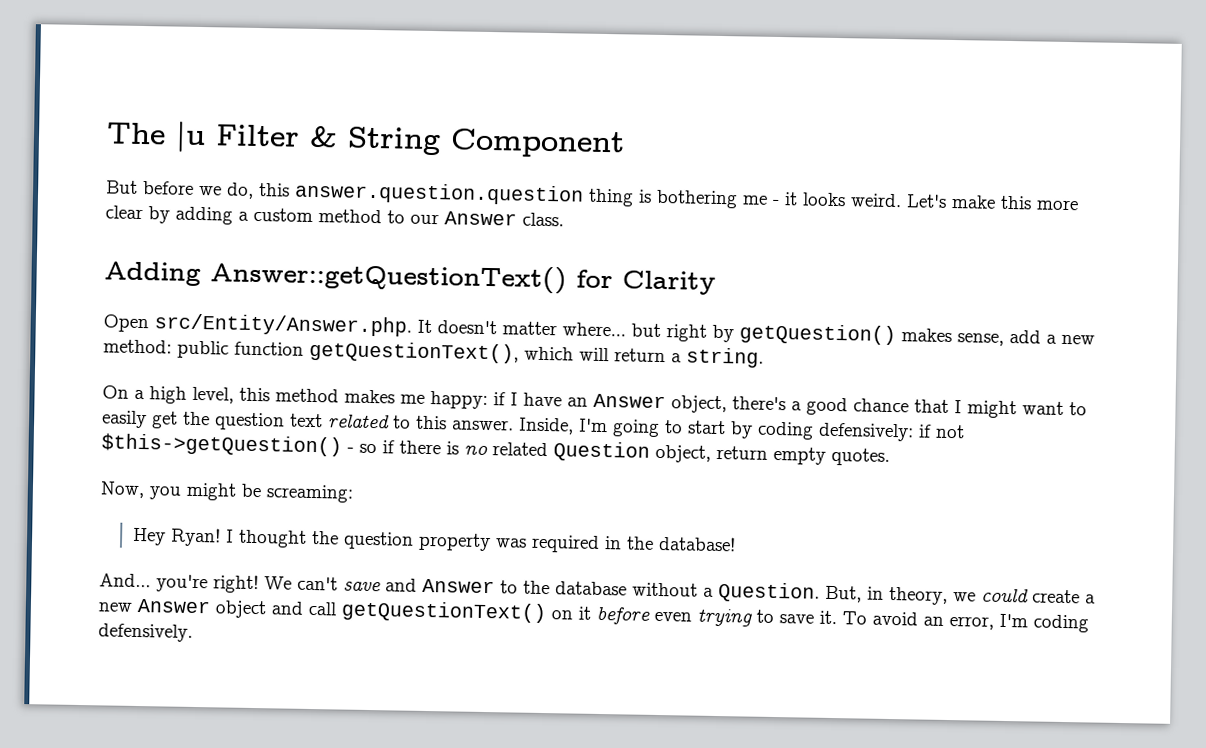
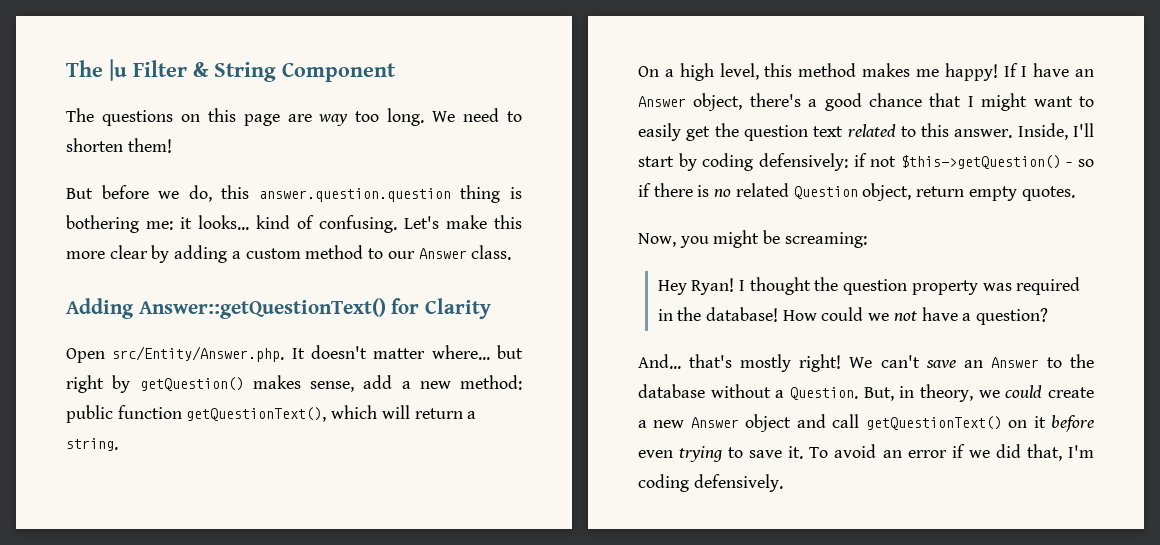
+ The questions on this page are way too long. We need to shorten them!
- But before we do, this answer.question.question thing is bothering me - it looks weird.
+ But before we do, this answer.question.question thing is bothering me: it looks... kind of confusing.
- On a high level, this method makes me happy: if I have an Answer object, there's a good chance that I might want to easily get the question text related to this answer.
+ On a high level, this method makes me happy! If I have an Answer object, there's a good chance that I might want to easily get the question text related to this answer.
- Inside, I'm going to start by coding defensively: if not $this->getQuestion() - so if there is no related Question object, return empty quotes.
+ Inside, I'll start by coding defensively: if not $this->getQuestion() - so if there is no related Question object, return empty quotes.
+ How could we not have a question?
- And... you're right!
+ And... that's mostly right!
- We can't save and Answer to the database without a Question.
+ We can't save an Answer to the database without a Question.
- To avoid an error, I'm coding defensively.
+ To avoid an error if we did that, I'm coding defensively.

